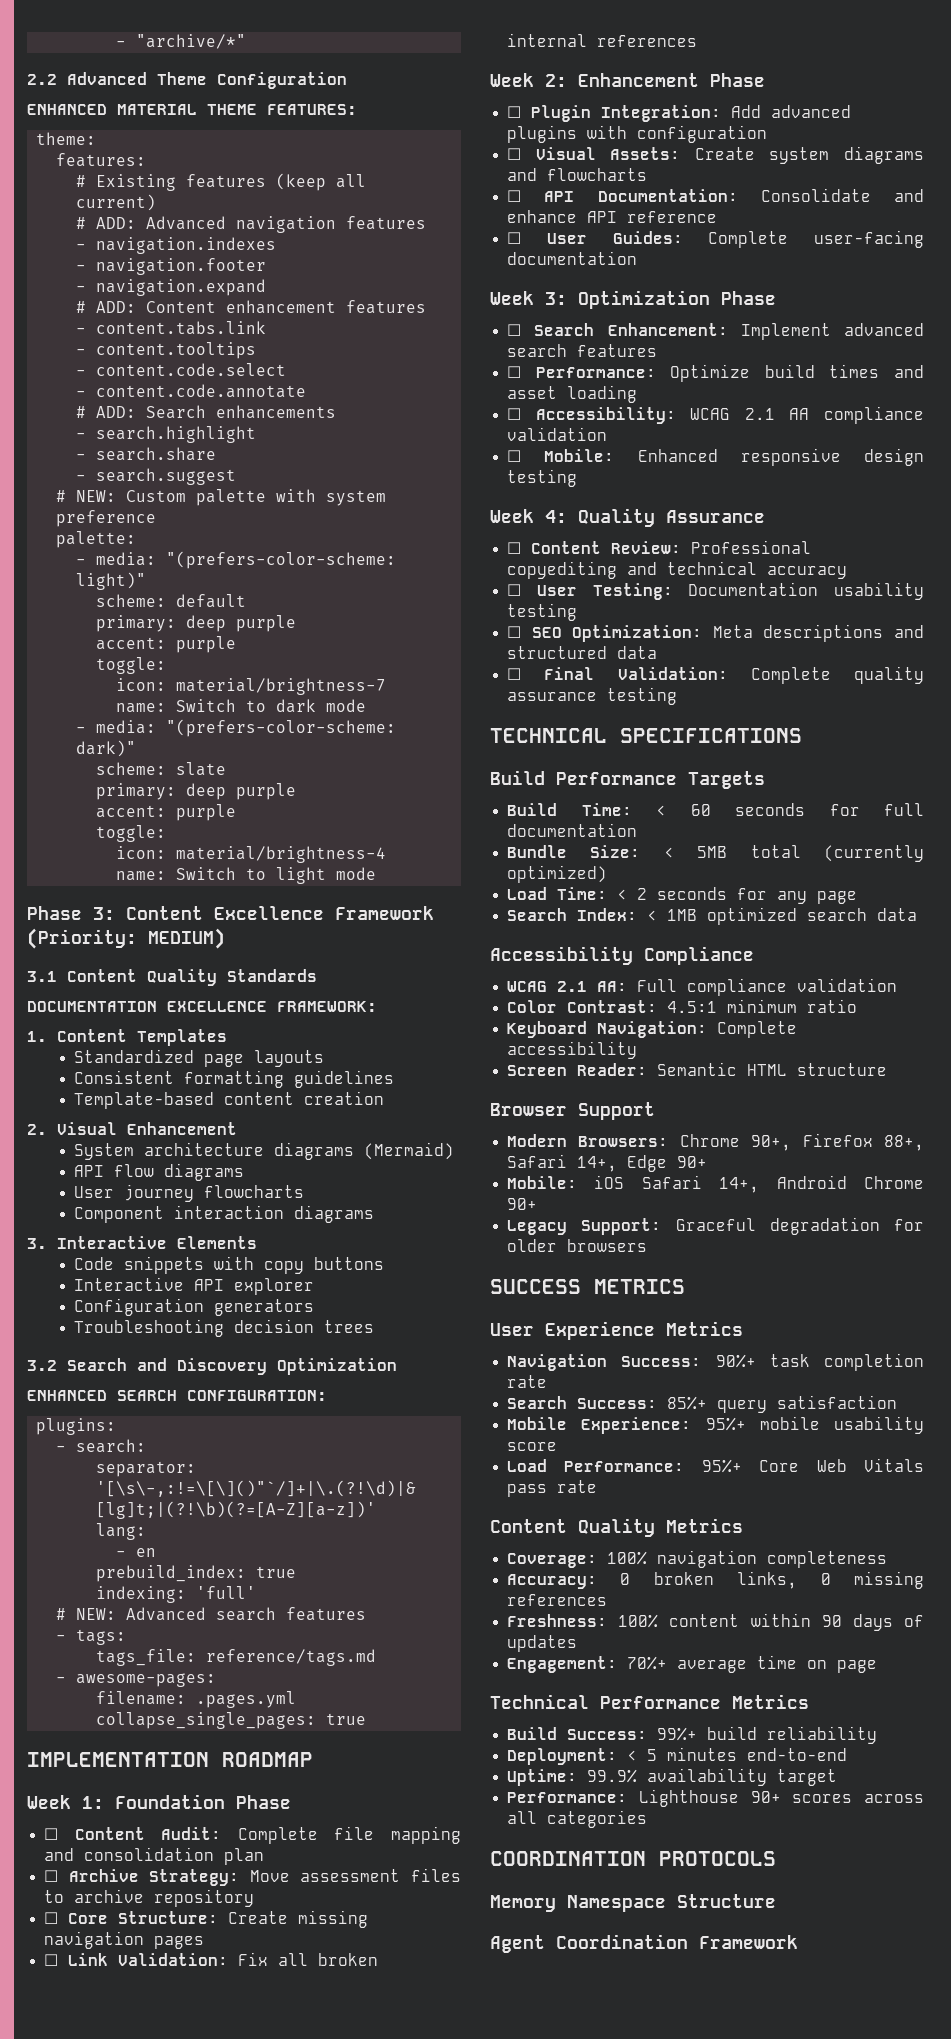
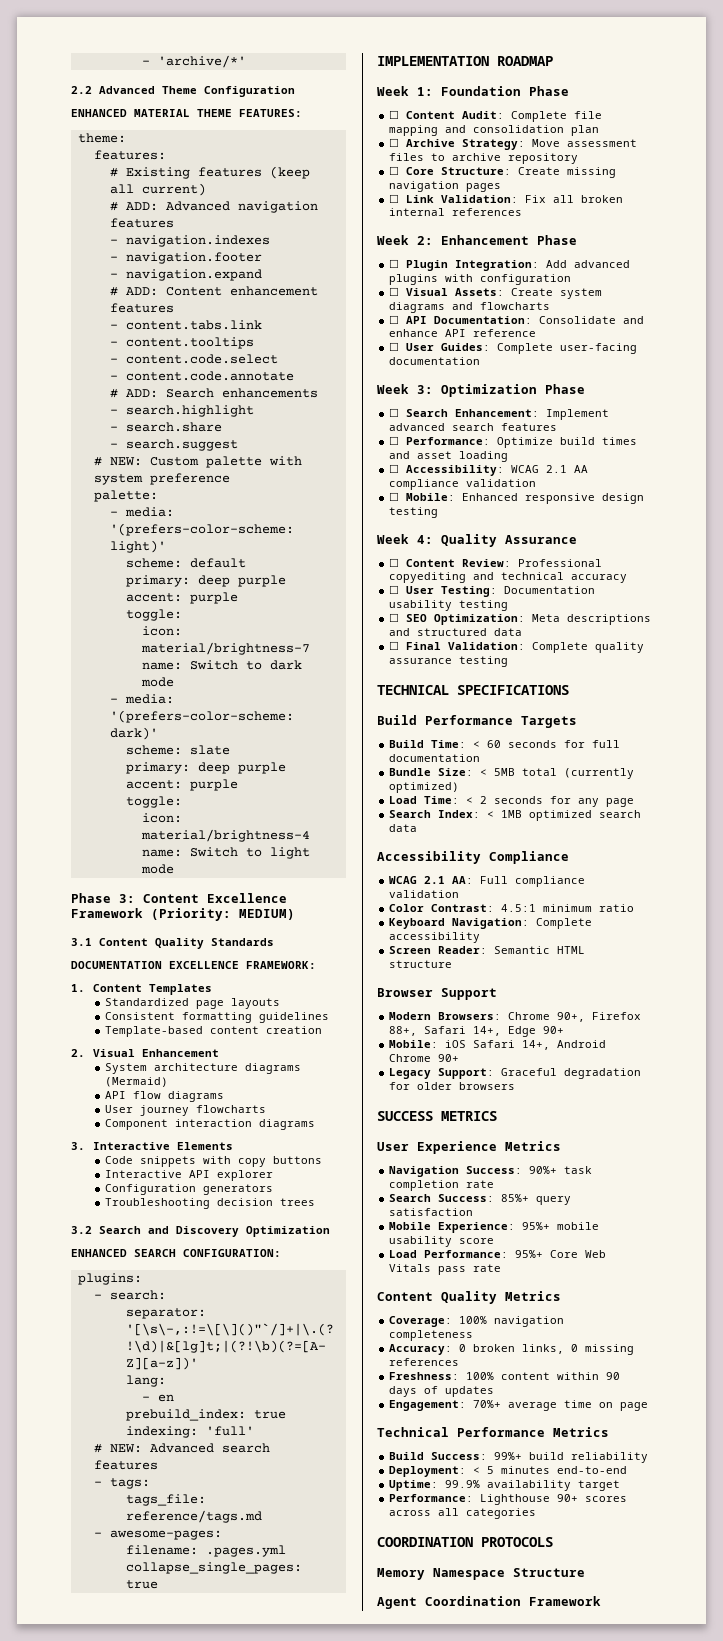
- - "archive/*"
+ - 'archive/*'
- - media: "(prefers-color-scheme: light)"
+ - media: '(prefers-color-scheme: light)'
- - media: "(prefers-color-scheme: dark)"
+ - media: '(prefers-color-scheme: dark)'

